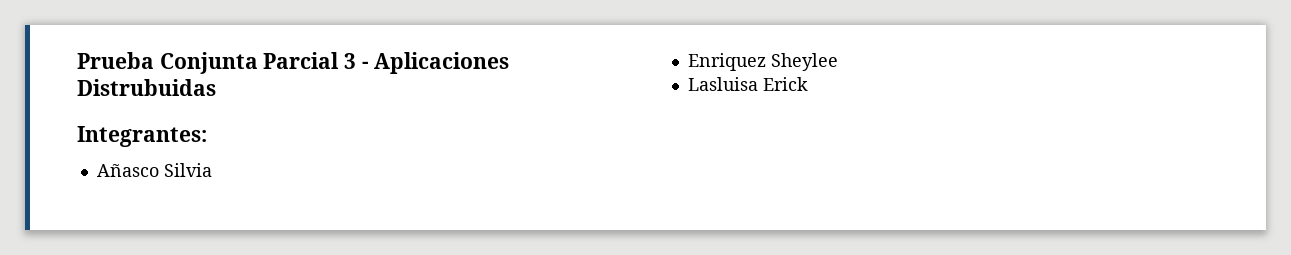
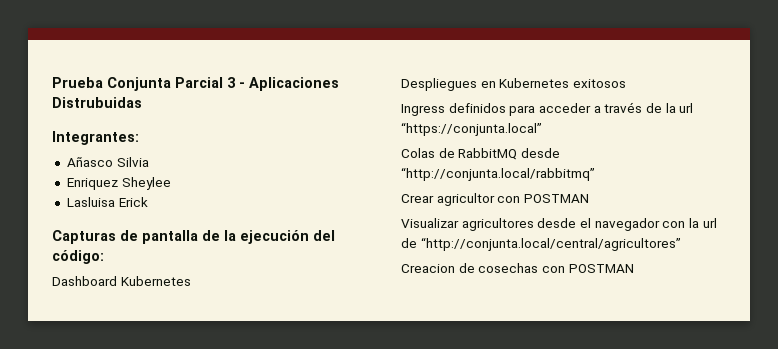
+ Capturas de pantalla de la ejecución del código:
+ Dashboard Kubernetes
+ Despliegues en Kubernetes exitosos
+ Ingress definidos para acceder a través de la url “https://conjunta.local”
+ Colas de RabbitMQ desde “http://conjunta.local/rabbitmq”
+ Crear agricultor con POSTMAN
+ Visualizar agricultores desde el navegador con la url de “http://conjunta.local/central/agricultores”
+ Creacion de cosechas con POSTMAN

